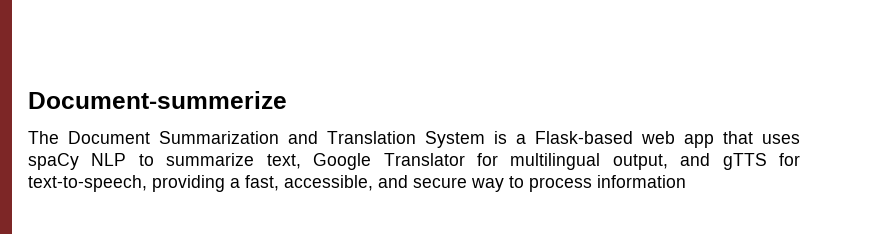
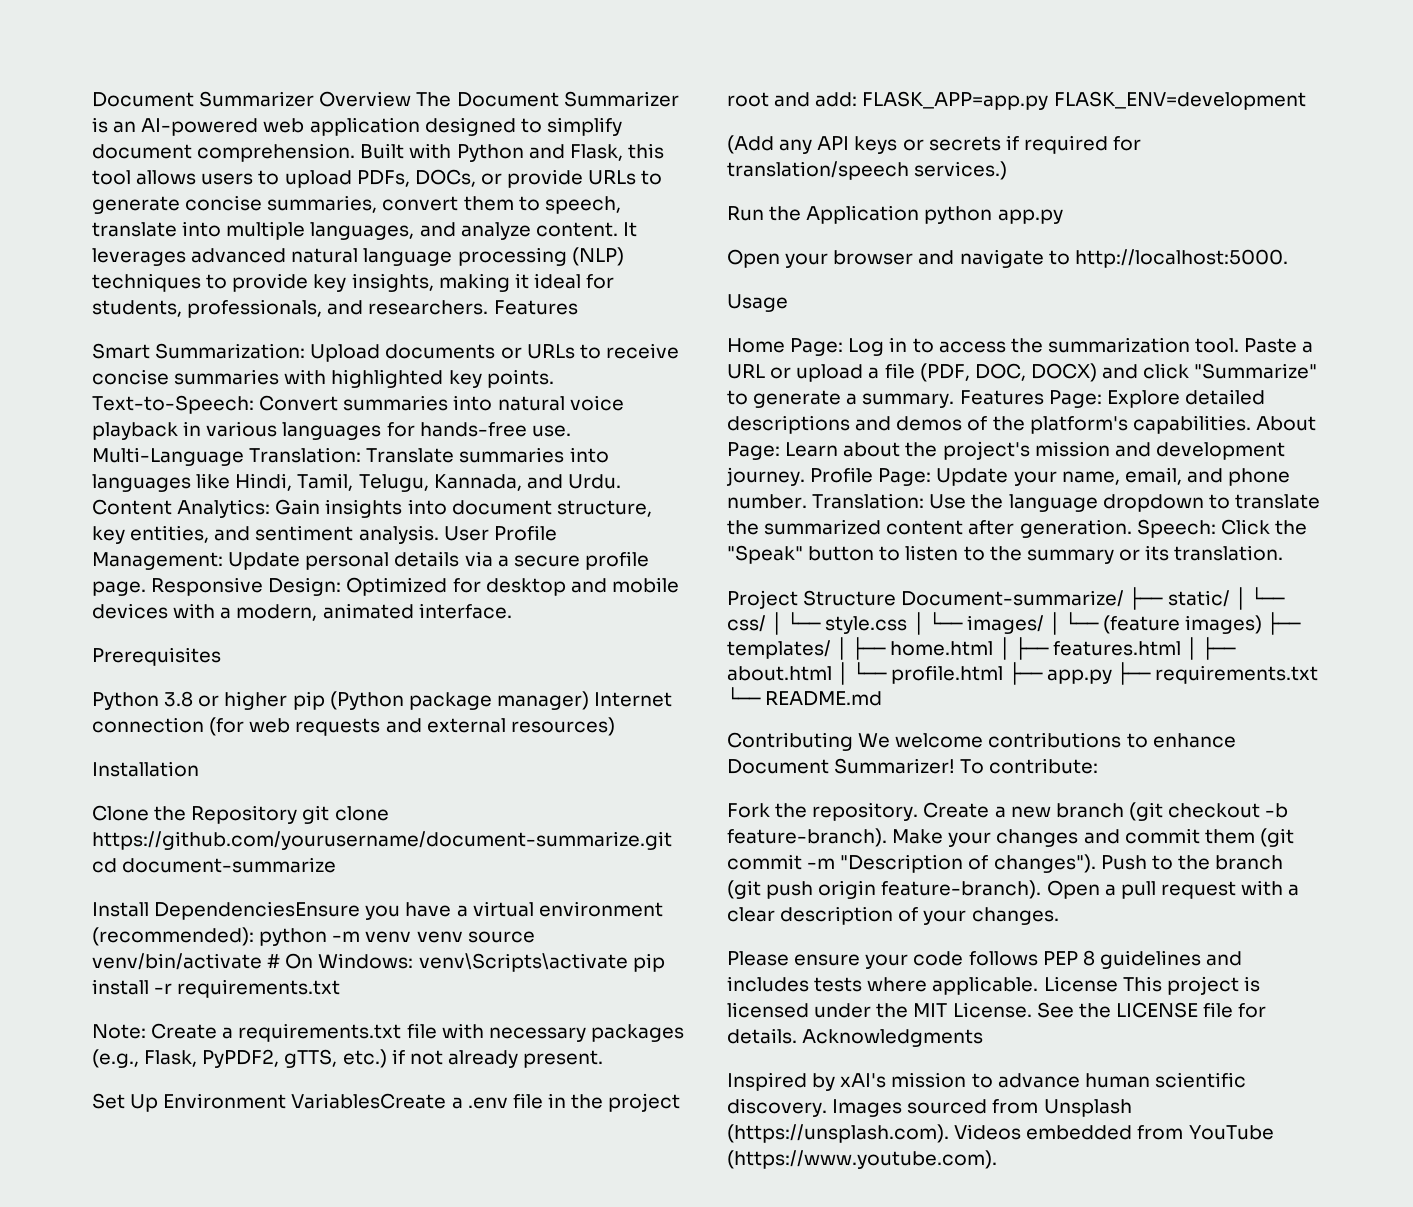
- Document-summerize
- The Document Summarization and Translation System is a Flask-based web app that uses spaCy NLP to summarize text, Google Translator for multilingual output, and gTTS for text-to-speech, providing a fast, accessible, and secure way to process information
+ Document Summarizer Overview The Document Summarizer is an AI-powered web application designed to simplify document comprehension. Built with Python and Flask, this tool allows users to upload PDFs, DOCs, or provide URLs to generate concise summaries, convert them to speech, translate into multiple languages, and analyze content. It leverages advanced natural language processing (NLP) techniques to provide key insights, making it ideal for students, professionals, and researchers. Features
+ Smart Summarization: Upload documents or URLs to receive concise summaries with highlighted key points. Text-to-Speech: Convert summaries into natural voice playback in various languages for hands-free use. Multi-Language Translation: Translate summaries into languages like Hindi, Tamil, Telugu, Kannada, and Urdu. Content Analytics: Gain insights into document structure, key entities, and sentiment analysis. User Profile Management: Update personal details via a secure profile page. Responsive Design: Optimized for desktop and mobile devices with a modern, animated interface.
+ Prerequisites
+ Python 3.8 or higher pip (Python package manager) Internet connection (for web requests and external resources)
+ Installation
+ Clone the Repository git clone https://github.com/yourusername/document-summarize.git cd document-summarize
+ Install DependenciesEnsure you have a virtual environment (recommended): python -m venv venv source venv/bin/activate # On Windows: venv\Scripts\activate pip install -r requirements.txt
+ Note: Create a requirements.txt file with necessary packages (e.g., Flask, PyPDF2, gTTS, etc.) if not already present.
+ Set Up Environment VariablesCreate a .env file in the project root and add: FLASK_APP=app.py FLASK_ENV=development
+ (Add any API keys or secrets if required for translation/speech services.)
+ Run the Application python app.py
+ Open your browser and navigate to http://localhost:5000.
+ Usage
+ Home Page: Log in to access the summarization tool. Paste a URL or upload a file (PDF, DOC, DOCX) and click "Summarize" to generate a summary. Features Page: Explore detailed descriptions and demos of the platform's capabilities. About Page: Learn about the project's mission and development journey. Profile Page: Update your name, email, and phone number. Translation: Use the language dropdown to translate the summarized content after generation. Speech: Click the "Speak" button to listen to the summary or its translation.
+ Project Structure Document-summarize/ ├── static/ │ └── css/ │ └── style.css │ └── images/ │ └── (feature images) ├── templates/ │ ├── home.html │ ├── features.html │ ├── about.html │ └── profile.html ├── app.py ├── requirements.txt └── README.md
+ Contributing We welcome contributions to enhance Document Summarizer! To contribute:
+ Fork the repository. Create a new branch (git checkout -b feature-branch). Make your changes and commit them (git commit -m "Description of changes"). Push to the branch (git push origin feature-branch). Open a pull request with a clear description of your changes.
+ Please ensure your code follows PEP 8 guidelines and includes tests where applicable. License This project is licensed under the MIT License. See the LICENSE file for details. Acknowledgments
+ Inspired by xAI's mission to advance human scientific discovery. Images sourced from Unsplash (https://unsplash.com). Videos embedded from YouTube (https://www.youtube.com).

